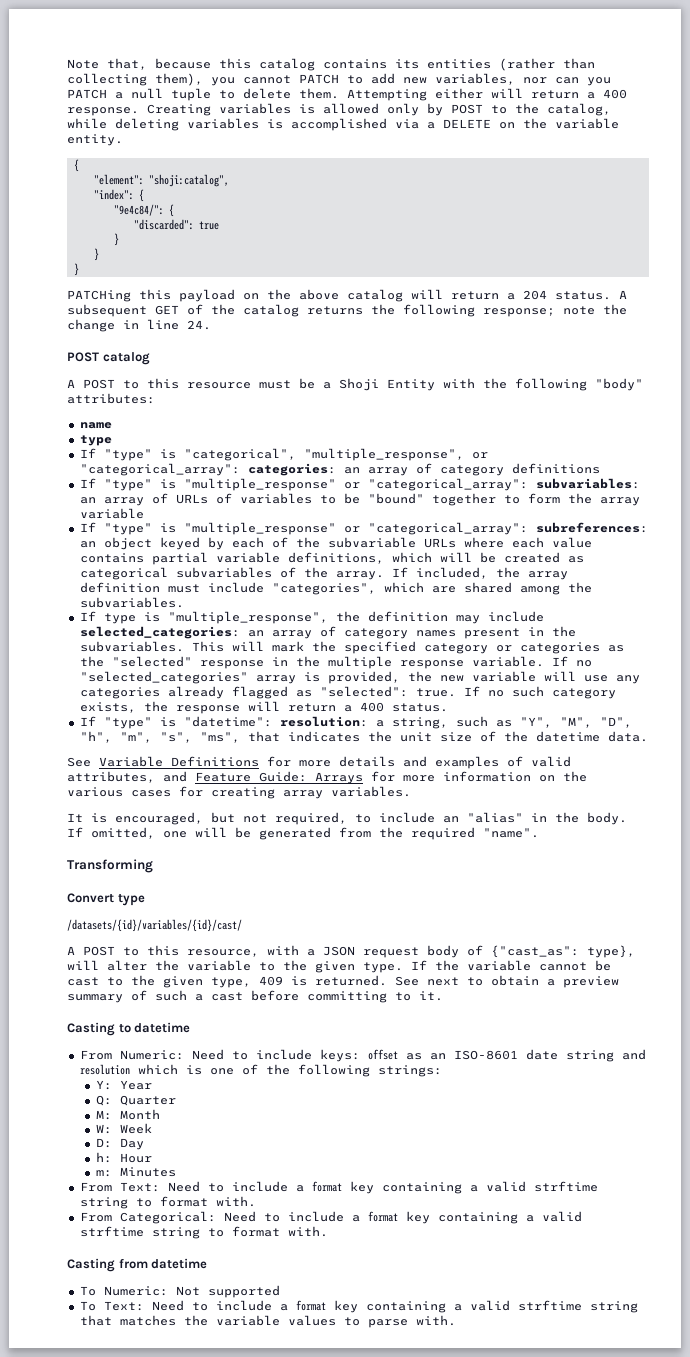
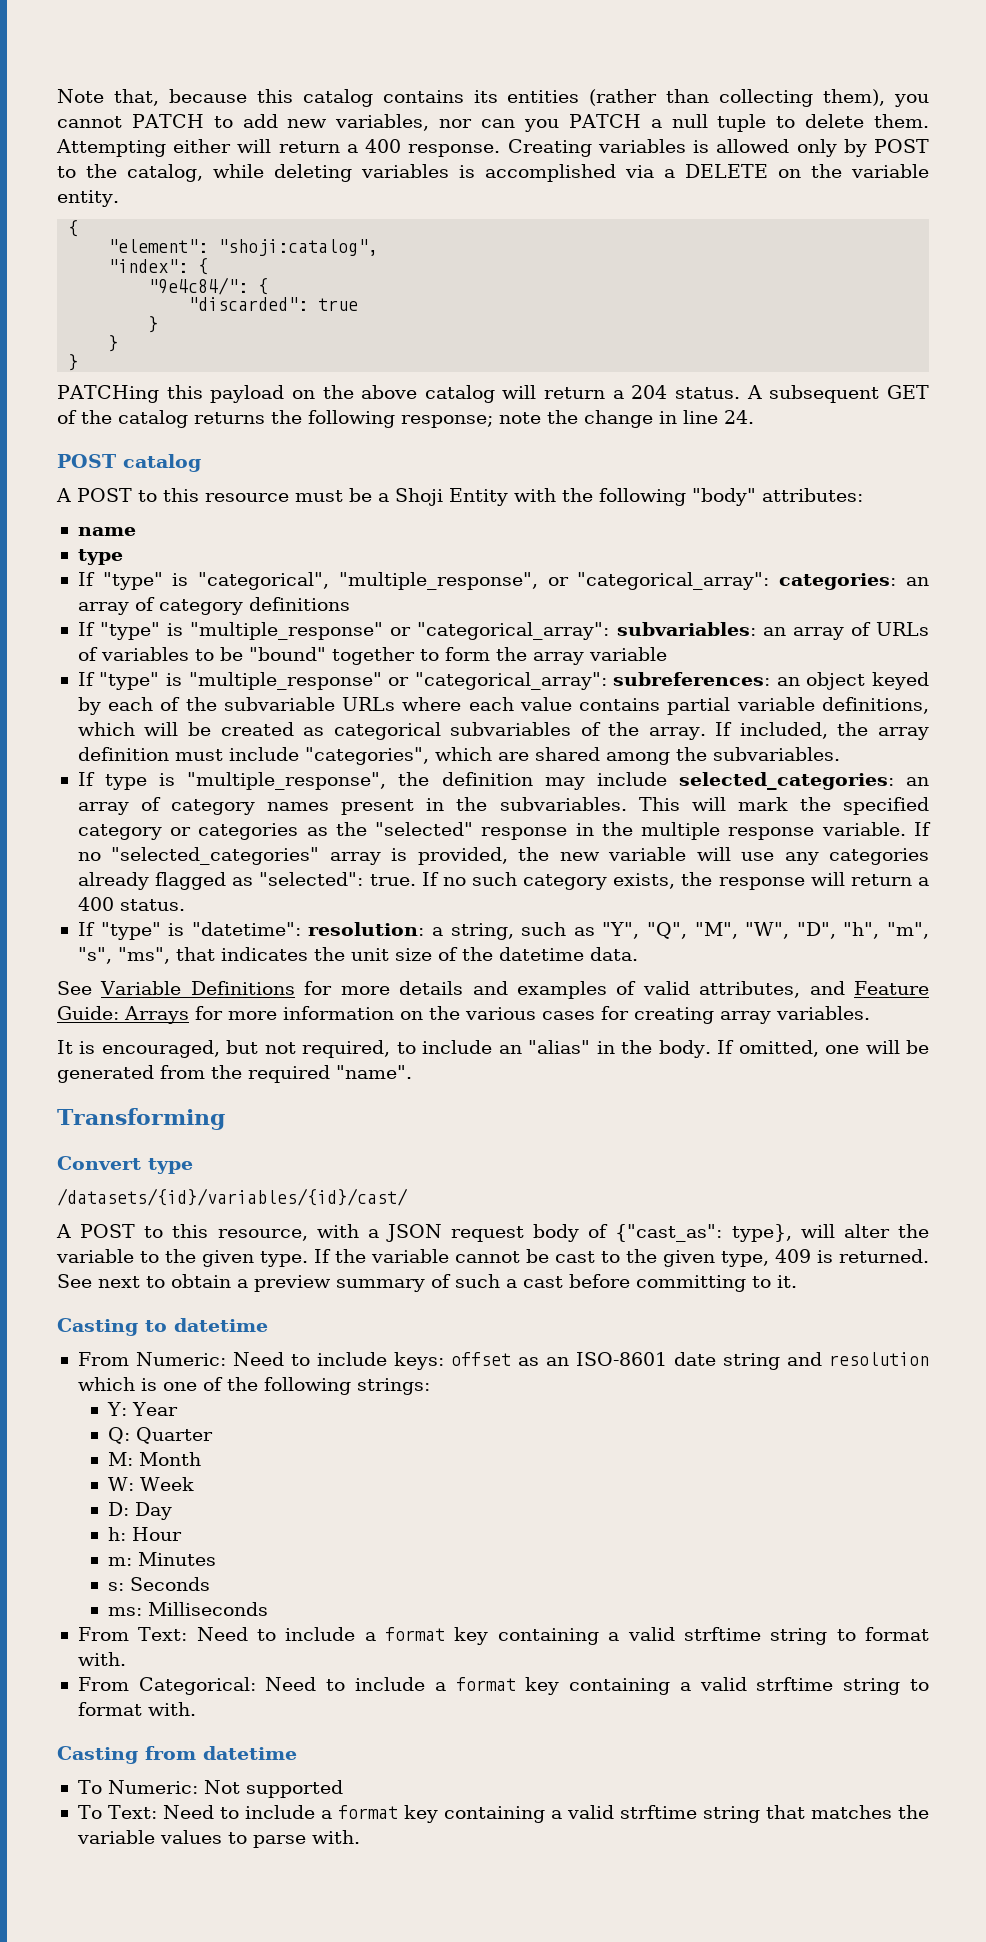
- If "type" is "datetime": resolution: a string, such as "Y", "M", "D", "h", "m", "s", "ms", that indicates the unit size of the datetime data.
+ If "type" is "datetime": resolution: a string, such as "Y", "Q", "M", "W", "D", "h", "m", "s", "ms", that indicates the unit size of the datetime data.
+ s: Seconds
+ ms: Milliseconds

